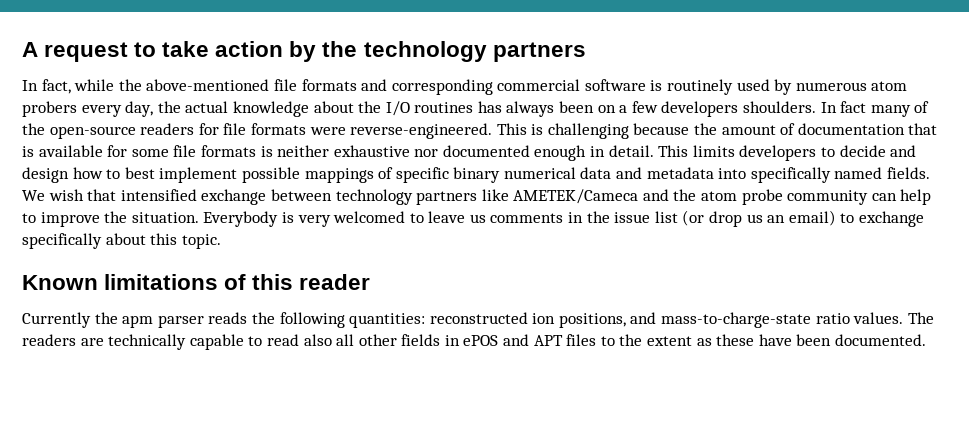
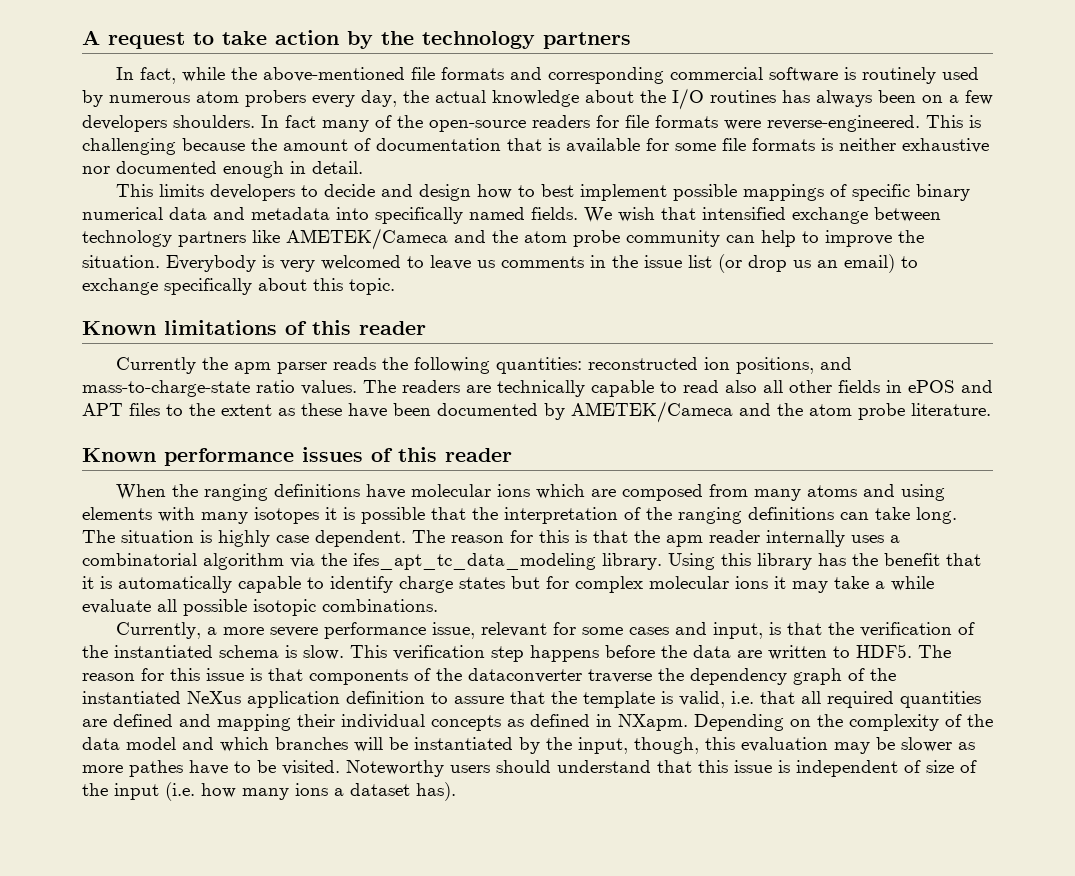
- This is challenging because the amount of documentation that is available for some file formats is neither exhaustive nor documented enough in detail. This limits developers to decide and design how to best implement possible mappings of specific binary numerical data and metadata into specifically named fields.
+ This is challenging because the amount of documentation that is available for some file formats is neither exhaustive nor documented enough in detail.
+ This limits developers to decide and design how to best implement possible mappings of specific binary numerical data and metadata into specifically named fields.
- The readers are technically capable to read also all other fields in ePOS and APT files to the extent as these have been documented.
+ The readers are technically capable to read also all other fields in ePOS and APT files to the extent as these have been documented by AMETEK/Cameca and the atom probe literature.
+ Known performance issues of this reader
+ When the ranging definitions have molecular ions which are composed from many atoms and using elements with many isotopes it is possible that the interpretation of the ranging definitions can take long. The situation is highly case dependent. The reason for this is that the apm reader internally uses a combinatorial algorithm via the ifes_apt_tc_data_modeling library. Using this library has the benefit that it is automatically capable to identify charge states but for complex molecular ions it may take a while evaluate all possible isotopic combinations.
+ Currently, a more severe performance issue, relevant for some cases and input, is that the verification of the instantiated schema is slow. This verification step happens before the data are written to HDF5. The reason for this issue is that components of the dataconverter traverse the dependency graph of the instantiated NeXus application definition to assure that the template is valid, i.e. that all required quantities are defined and mapping their individual concepts as defined in NXapm. Depending on the complexity of the data model and which branches will be instantiated by the input, though, this evaluation may be slower as more pathes have to be visited. Noteworthy users should understand that this issue is independent of size of the input (i.e. how many ions a dataset has).

